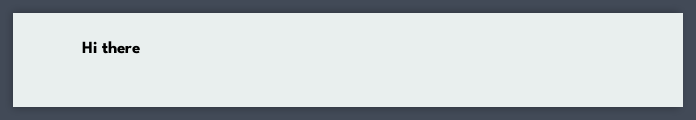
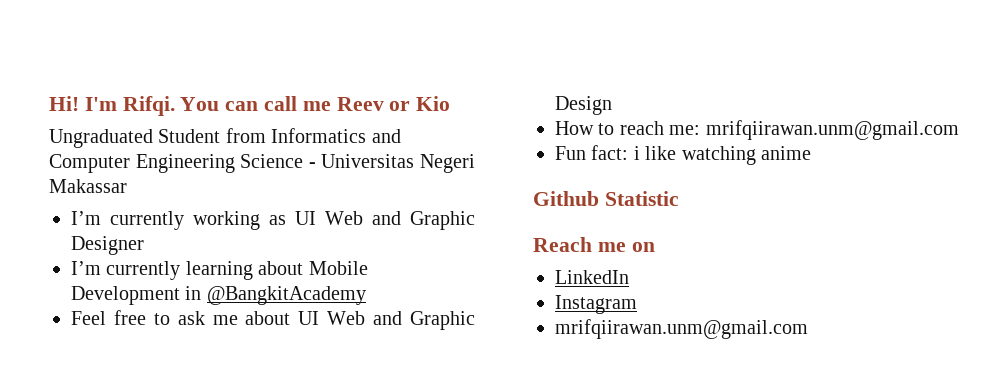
- Hi there
+ Hi! I'm Rifqi. You can call me Reev or Kio
+ Ungraduated Student from Informatics and Computer Engineering Science - Universitas Negeri Makassar
+ I’m currently working as UI Web and Graphic Designer
+ I’m currently learning about Mobile Development in @BangkitAcademy
+ Feel free to ask me about UI Web and Graphic Design
+ How to reach me: mrifqiirawan.unm@gmail.com
+ Fun fact: i like watching anime
+ Github Statistic
+ Reach me on
+ LinkedIn
+ Instagram
+ mrifqiirawan.unm@gmail.com

